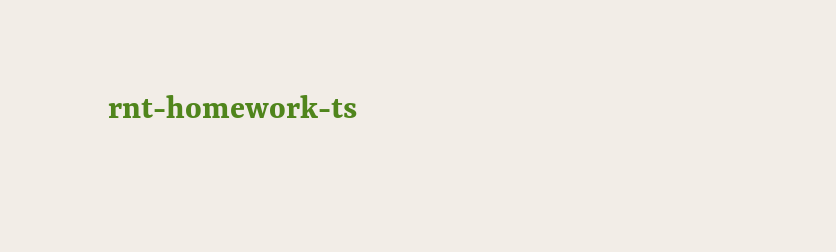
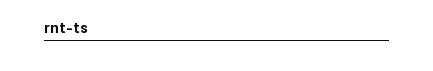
- rnt-homework-ts
+ rnt-ts

